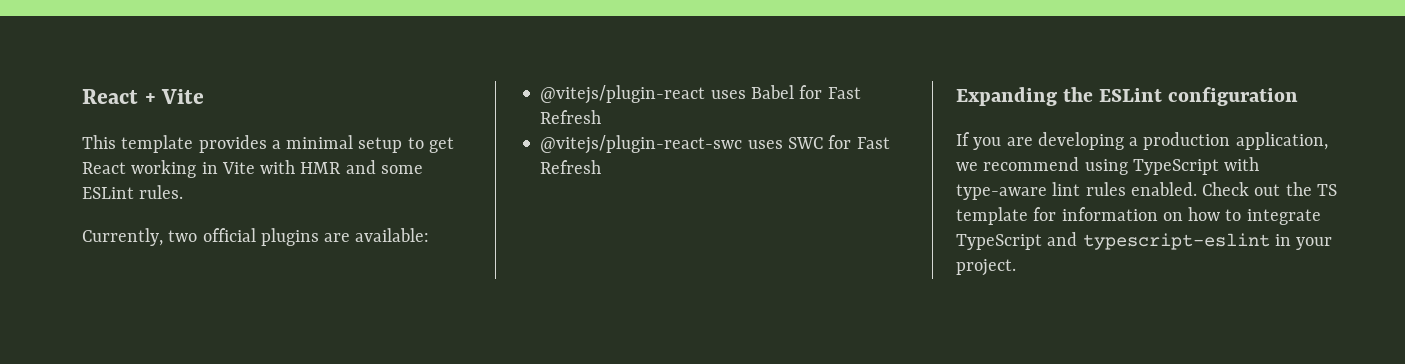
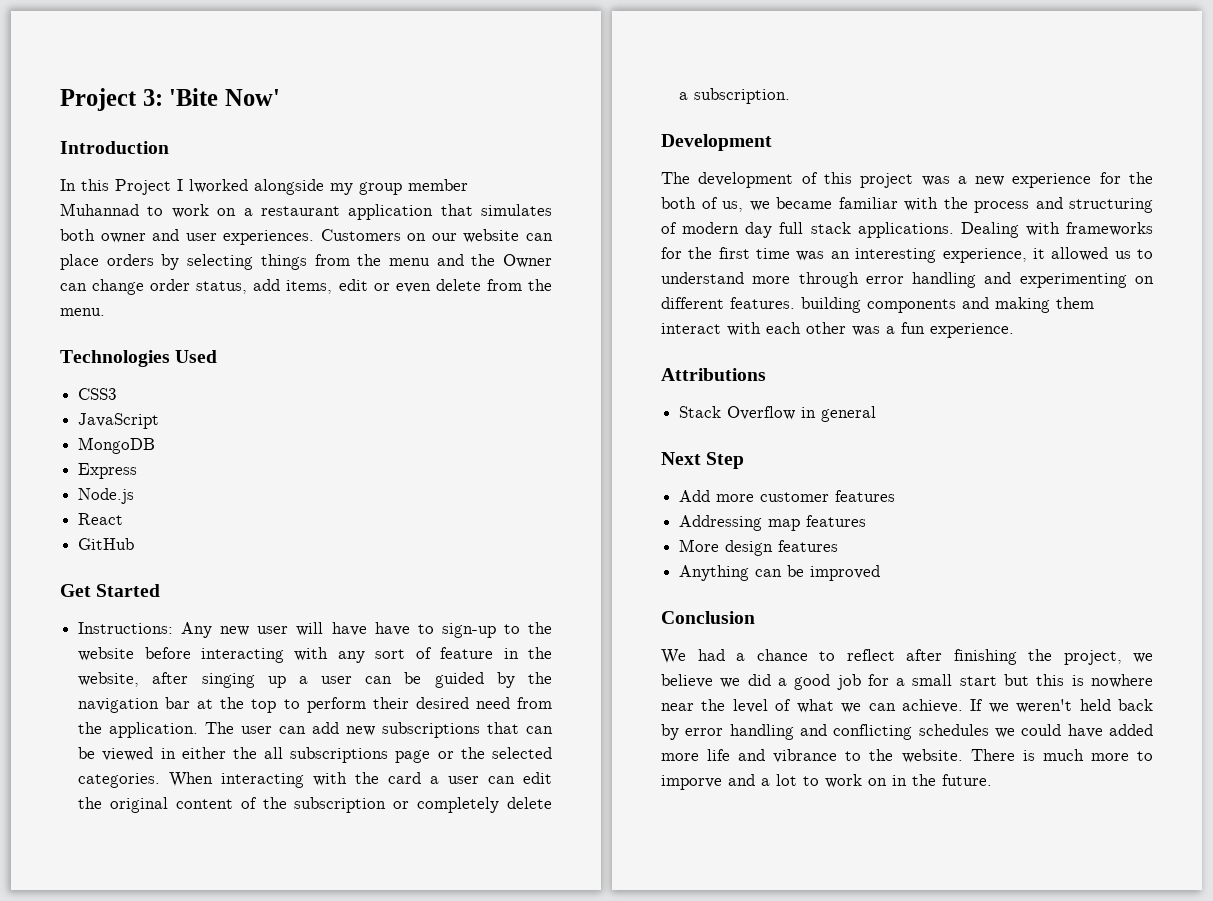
- React + Vite
- This template provides a minimal setup to get React working in Vite with HMR and some ESLint rules.
- Currently, two official plugins are available:
- @vitejs/plugin-react uses Babel for Fast Refresh
- @vitejs/plugin-react-swc uses SWC for Fast Refresh
- Expanding the ESLint configuration
- If you are developing a production application, we recommend using TypeScript with type-aware lint rules enabled. Check out the TS template for information on how to integrate TypeScript and typescript-eslint in your project.
+ Project 3: 'Bite Now'
+ Introduction
+ In this Project I lworked alongside my group member Muhannad to work on a restaurant application that simulates both owner and user experiences. Customers on our website can place orders by selecting things from the menu and the Owner can change order status, add items, edit or even delete from the menu.
+ Technologies Used
+ CSS3
+ JavaScript
+ MongoDB
+ Express
+ Node.js
+ React
+ GitHub
+ Get Started
+ Instructions: Any new user will have have to sign-up to the website before interacting with any sort of feature in the website, after singing up a user can be guided by the navigation bar at the top to perform their desired need from the application. The user can add new subscriptions that can be viewed in either the all subscriptions page or the selected categories. When interacting with the card a user can edit the original content of the subscription or completely delete a subscription.
+ Development
+ The development of this project was a new experience for the both of us, we became familiar with the process and structuring of modern day full stack applications. Dealing with frameworks for the first time was an interesting experience, it allowed us to understand more through error handling and experimenting on different features. building components and making them interact with each other was a fun experience.
+ Attributions
+ Stack Overflow in general
+ Next Step
+ Add more customer features
+ Addressing map features
+ More design features
+ Anything can be improved
+ Conclusion
+ We had a chance to reflect after finishing the project, we believe we did a good job for a small start but this is nowhere near the level of what we can achieve. If we weren't held back by error handling and conflicting schedules we could have added more life and vibrance to the website. There is much more to imporve and a lot to work on in the future.

